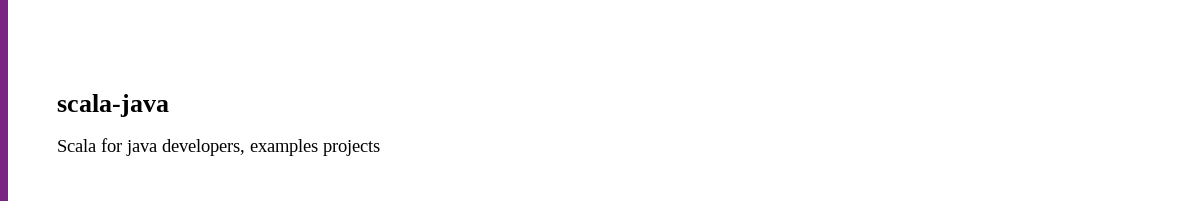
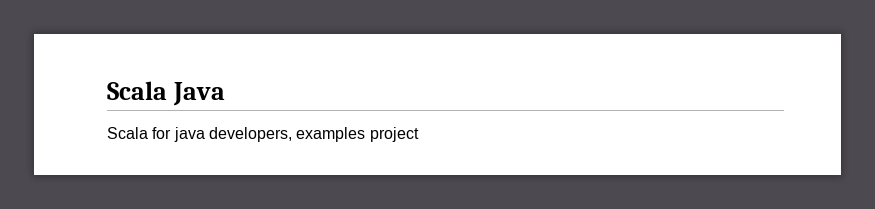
- scala-java
+ Scala Java
- Scala for java developers, examples projects
+ Scala for java developers, examples project

